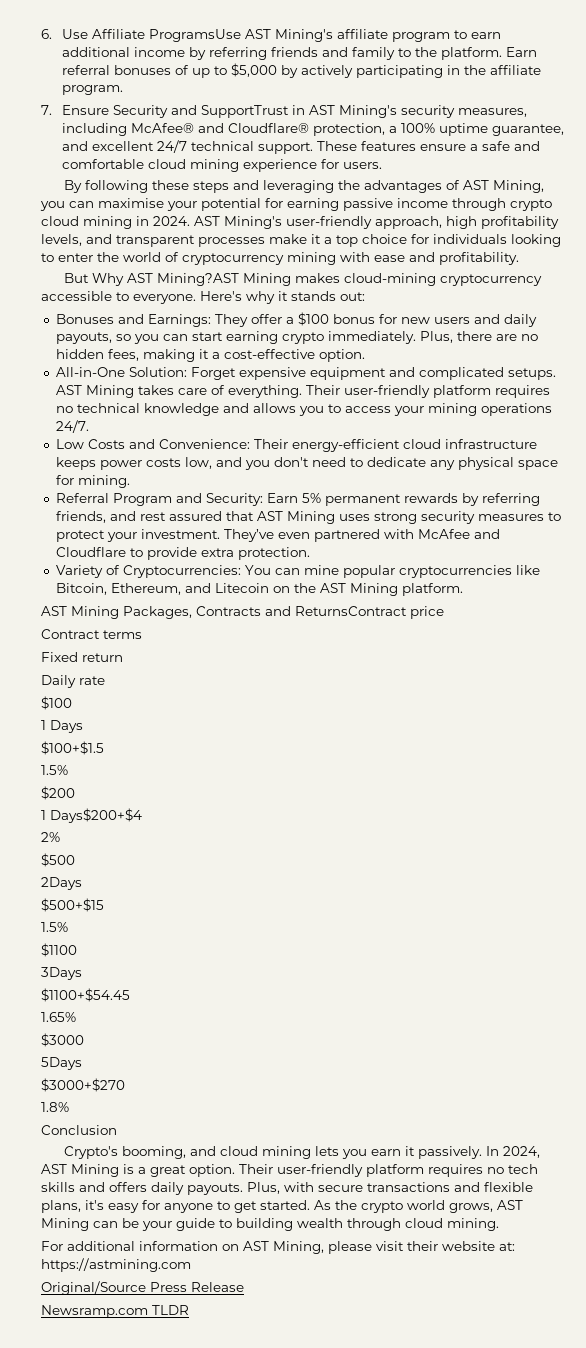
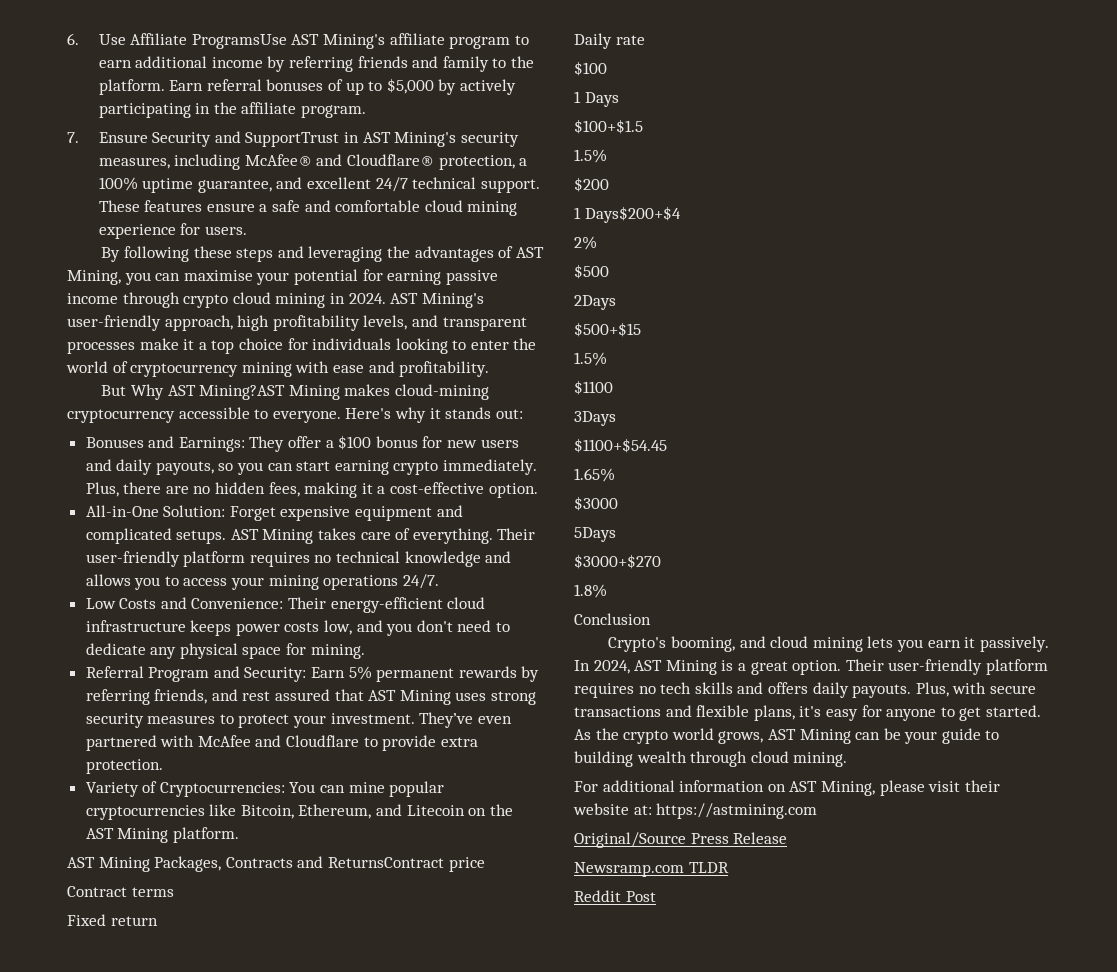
+ Reddit Post

